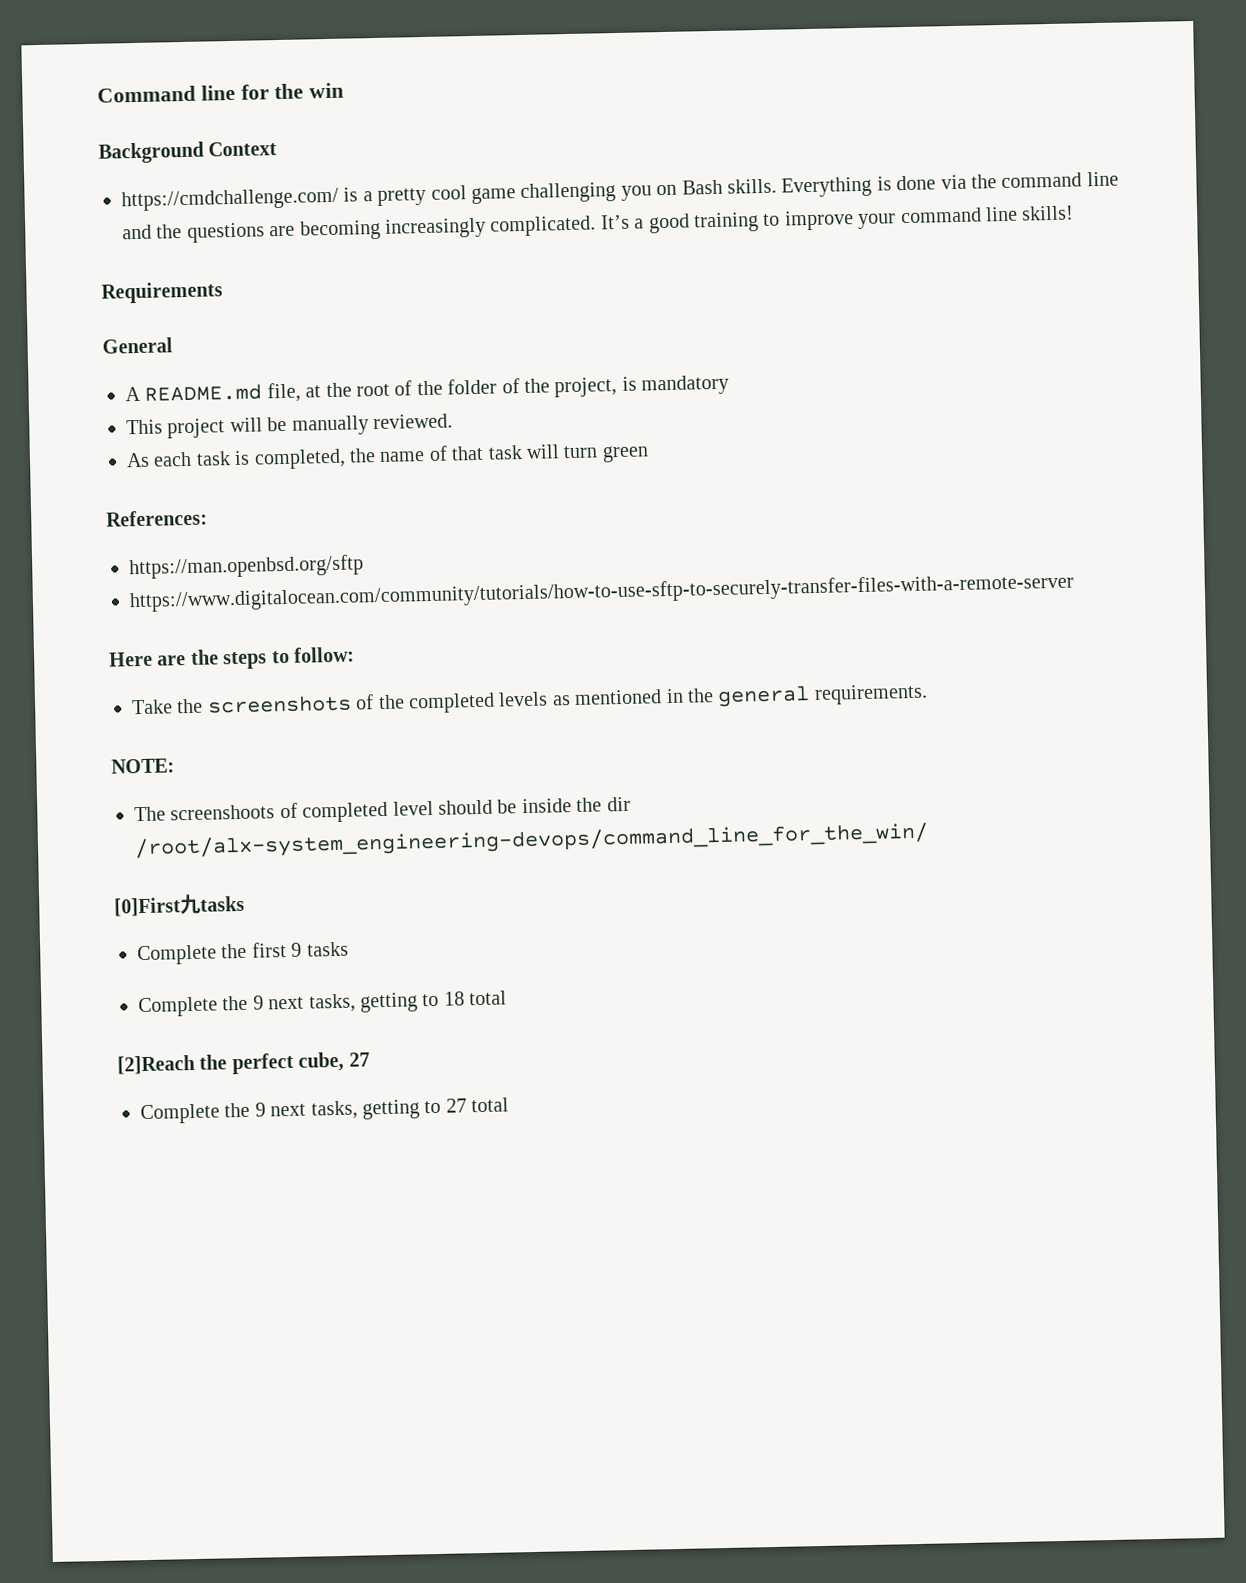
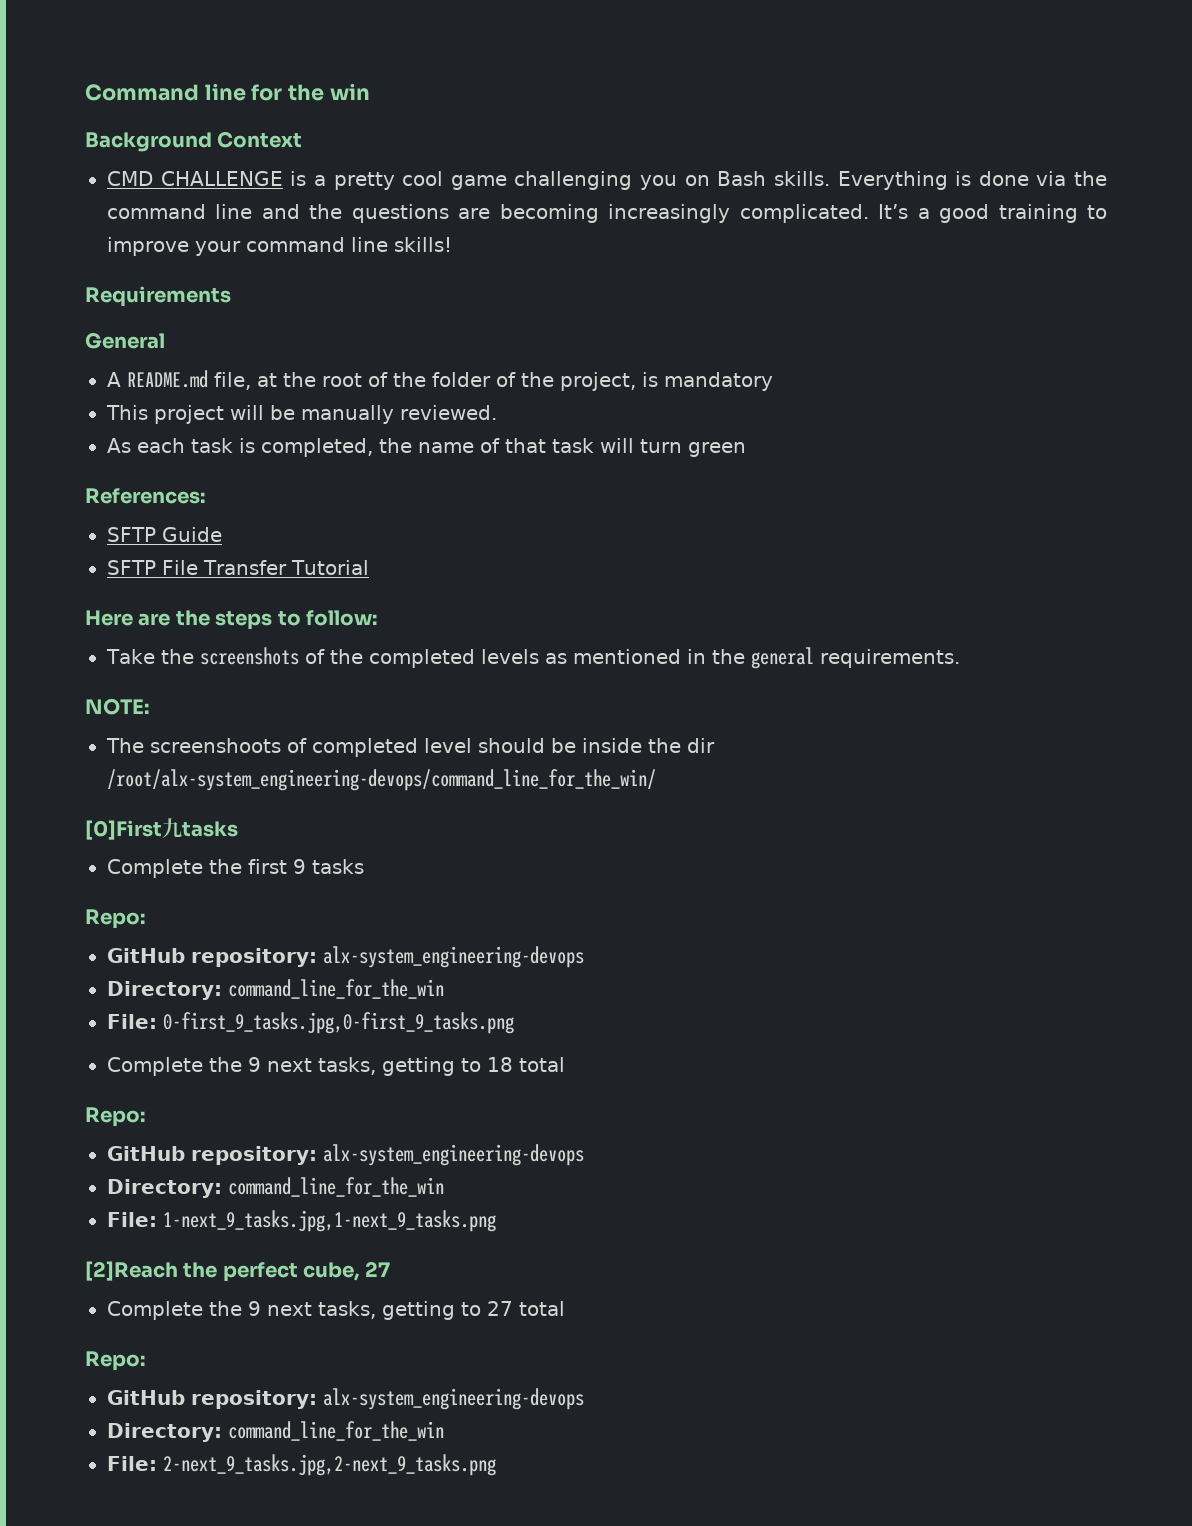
- https://cmdchallenge.com/ is a pretty cool game challenging you on Bash skills.
+ CMD CHALLENGE is a pretty cool game challenging you on Bash skills.
- https://man.openbsd.org/sftp
- https://www.digitalocean.com/community/tutorials/how-to-use-sftp-to-securely-transfer-files-with-a-remote-server
+ SFTP Guide
+ SFTP File Transfer Tutorial
  Complete the first 9 tasks
+ Repo:
+ GitHub repository: alx-system_engineering-devops
+ Directory: command_line_for_the_win
+ File: 0-first_9_tasks.jpg,0-first_9_tasks.png
  Complete the 9 next tasks, getting to 18 total
+ Repo:
+ GitHub repository: alx-system_engineering-devops
+ Directory: command_line_for_the_win
+ File: 1-next_9_tasks.jpg,1-next_9_tasks.png
  Complete the 9 next tasks, getting to 27 total
+ Repo:
+ GitHub repository: alx-system_engineering-devops
+ Directory: command_line_for_the_win
+ File: 2-next_9_tasks.jpg,2-next_9_tasks.png

